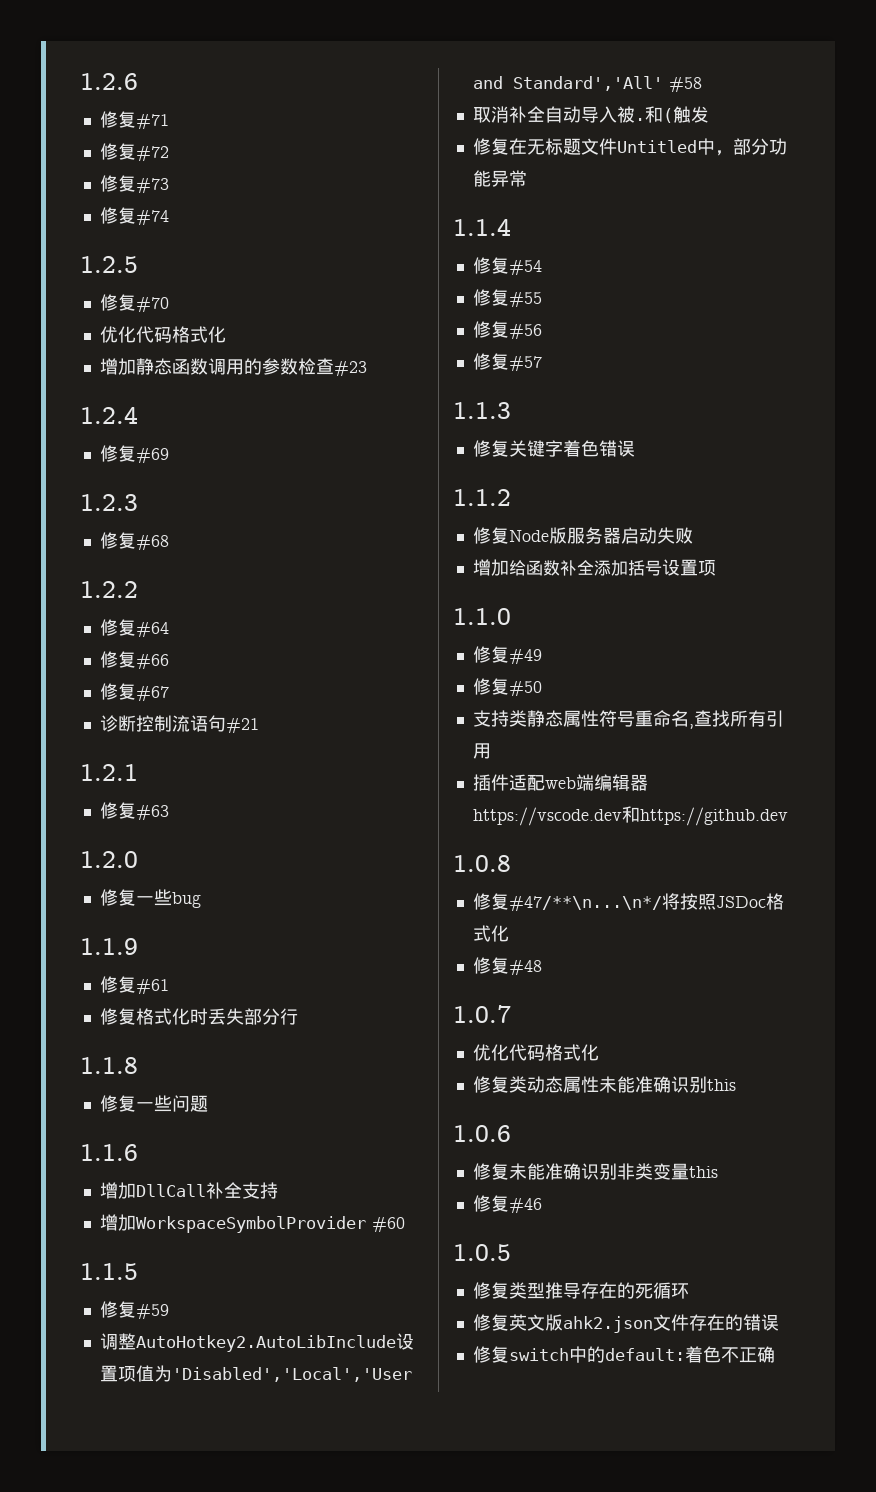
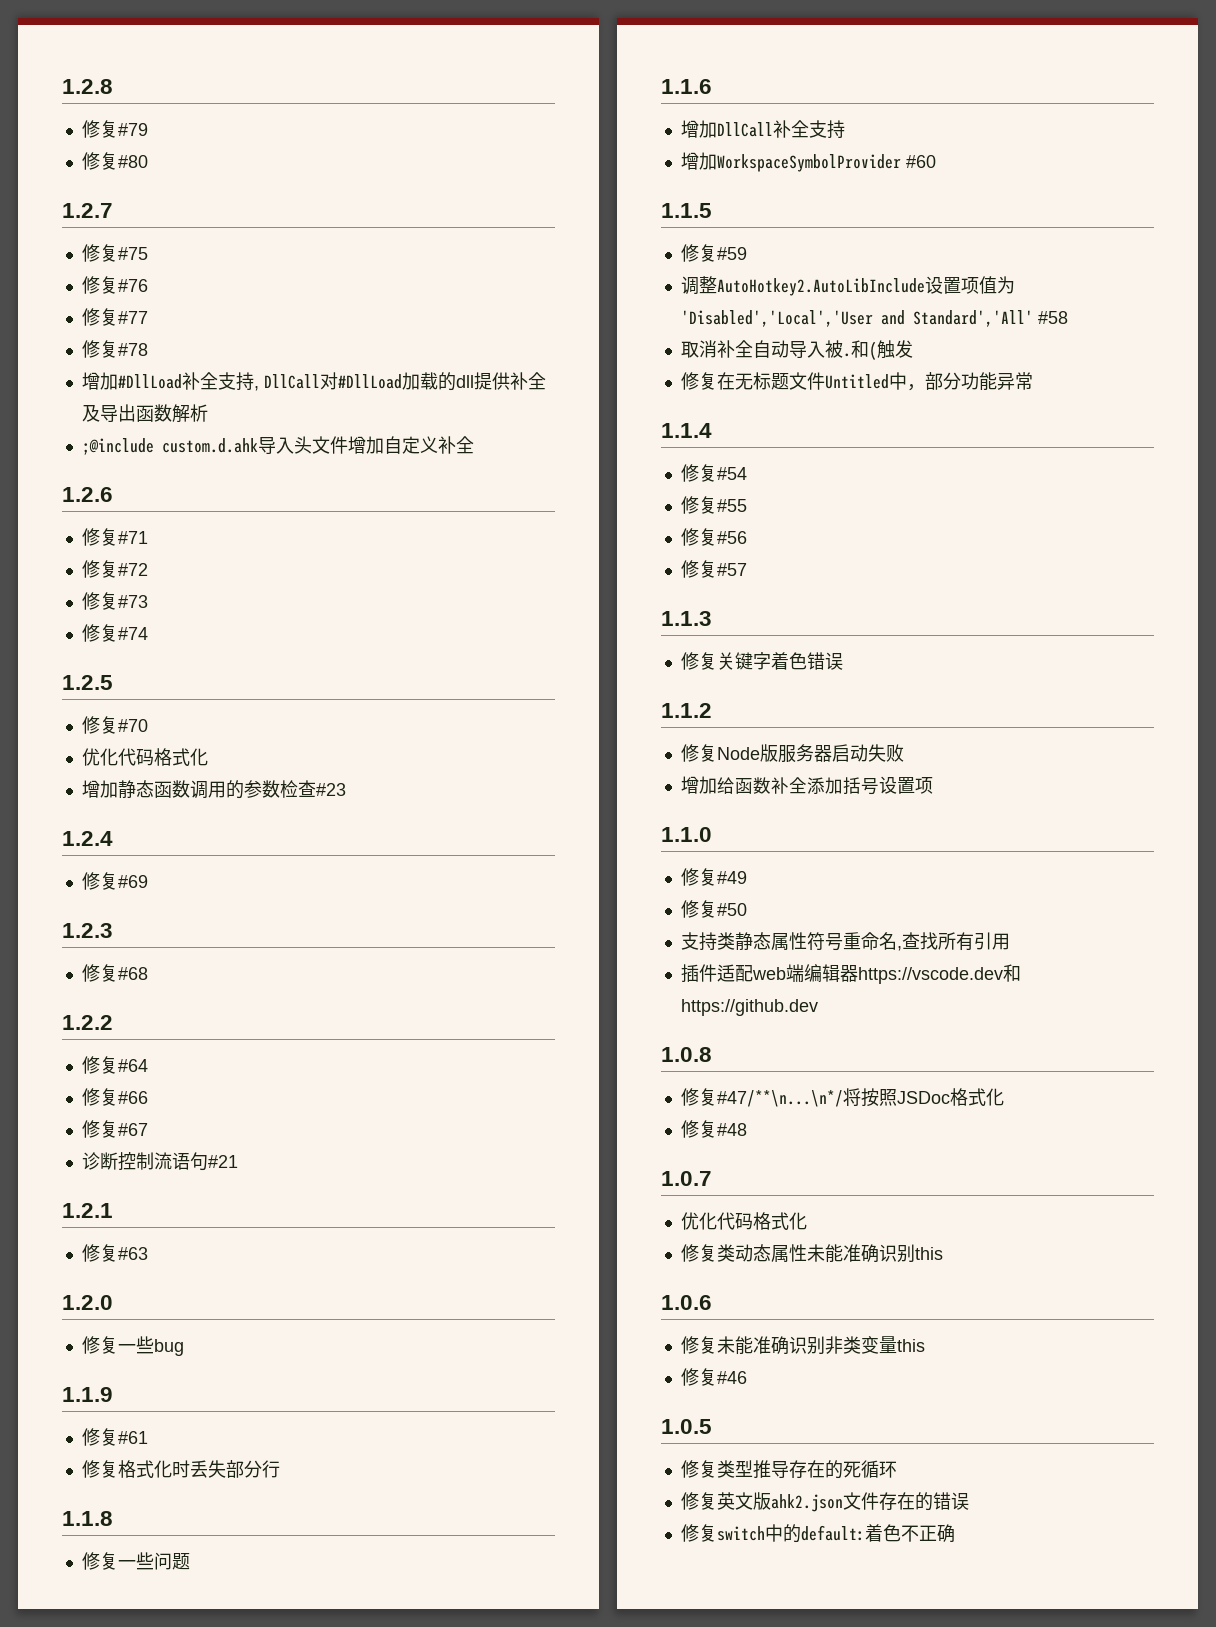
+ 1.2.8
+ 修复#79
+ 修复#80
+ 1.2.7
+ 修复#75
+ 修复#76
+ 修复#77
+ 修复#78
+ 增加#DllLoad补全支持, DllCall对#DllLoad加载的dll提供补全及导出函数解析
+ ;@include custom.d.ahk导入头文件增加自定义补全

